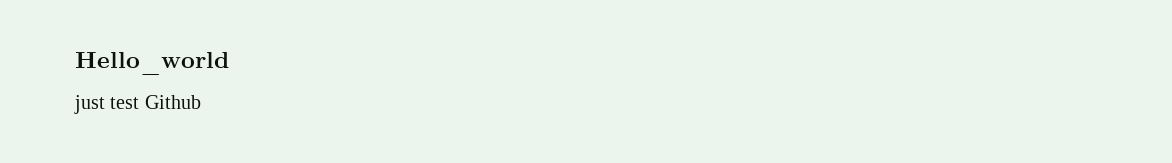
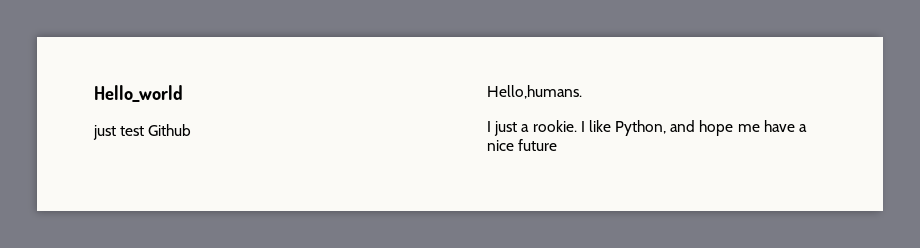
+ Hello,humans.
+ I just a rookie. I like Python, and hope me have a nice future

